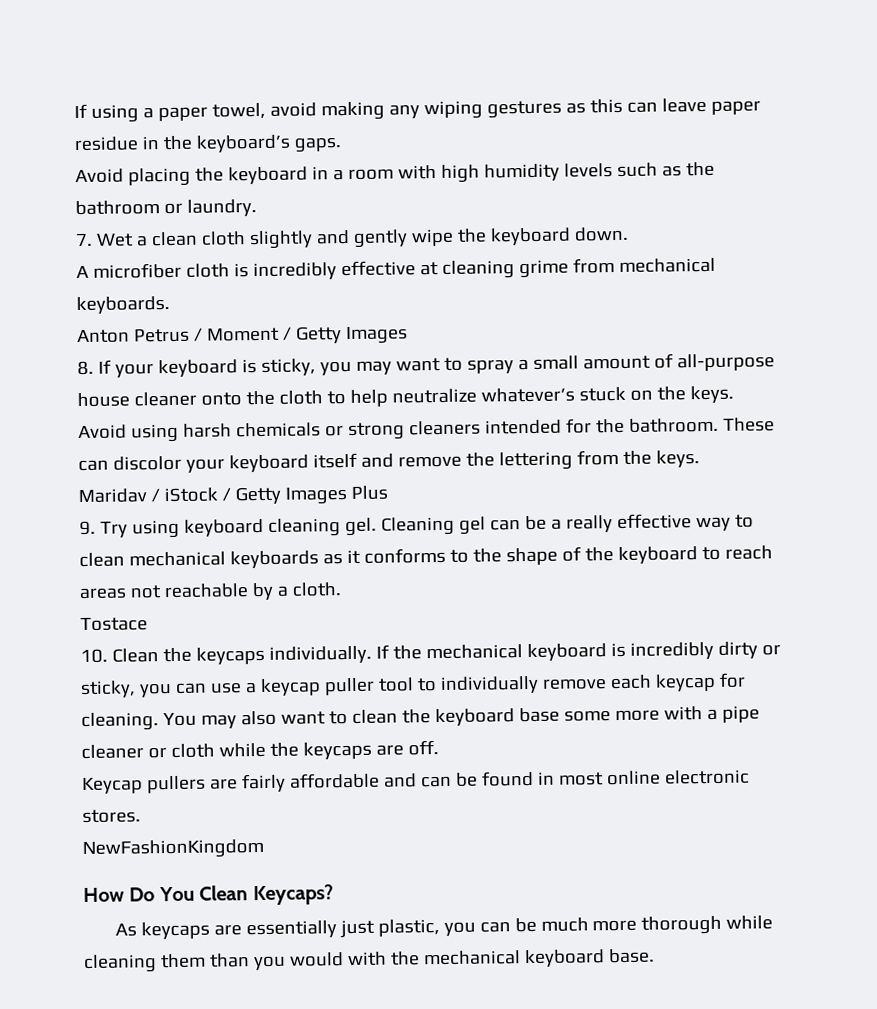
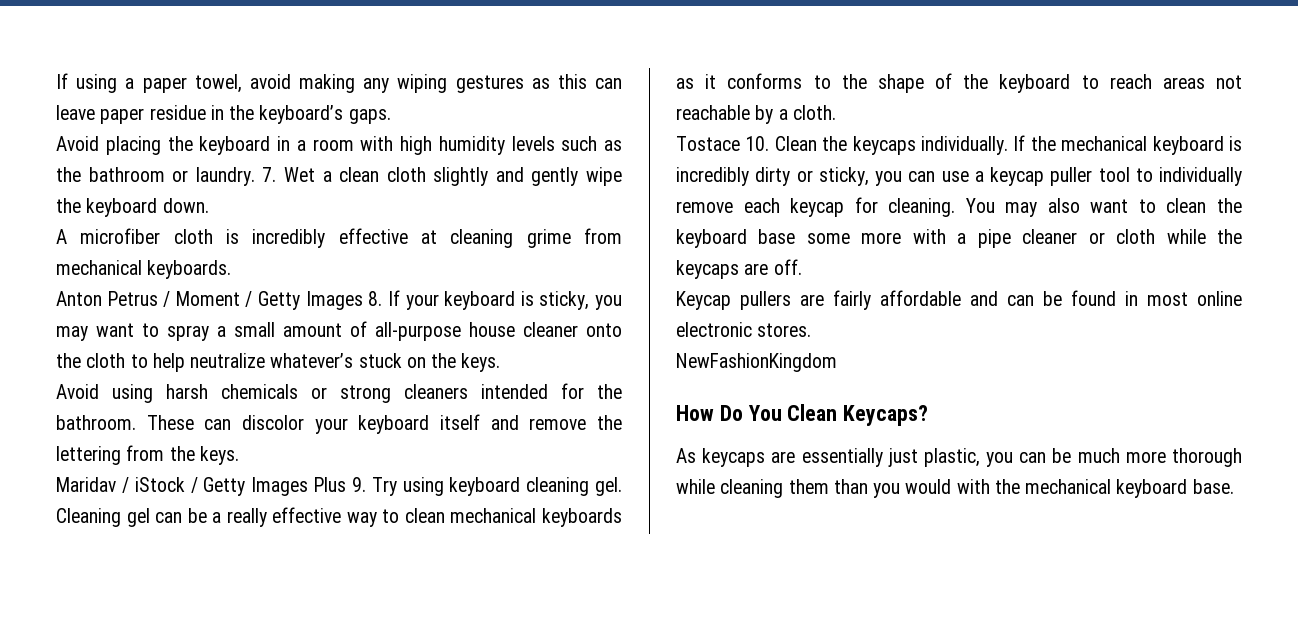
- Avoid placing the keyboard in a room with high humidity levels such as the bathroom or laundry.
- 7. Wet a clean cloth slightly and gently wipe the keyboard down.
+ Avoid placing the keyboard in a room with high humidity levels such as the bathroom or laundry. 7. Wet a clean cloth slightly and gently wipe the keyboard down.
- Anton Petrus / Moment / Getty Images
- 8. If your keyboard is sticky, you may want to spray a small amount of all-purpose house cleaner onto the cloth to help neutralize whatever’s stuck on the keys.
+ Anton Petrus / Moment / Getty Images 8. If your keyboard is sticky, you may want to spray a small amount of all-purpose house cleaner onto the cloth to help neutralize whatever’s stuck on the keys.
- Maridav / iStock / Getty Images Plus
- 9. Try using keyboard cleaning gel.
+ Maridav / iStock / Getty Images Plus 9. Try using keyboard cleaning gel.
- Tostace
- 10. Clean the keycaps individually.
+ Tostace 10. Clean the keycaps individually.

